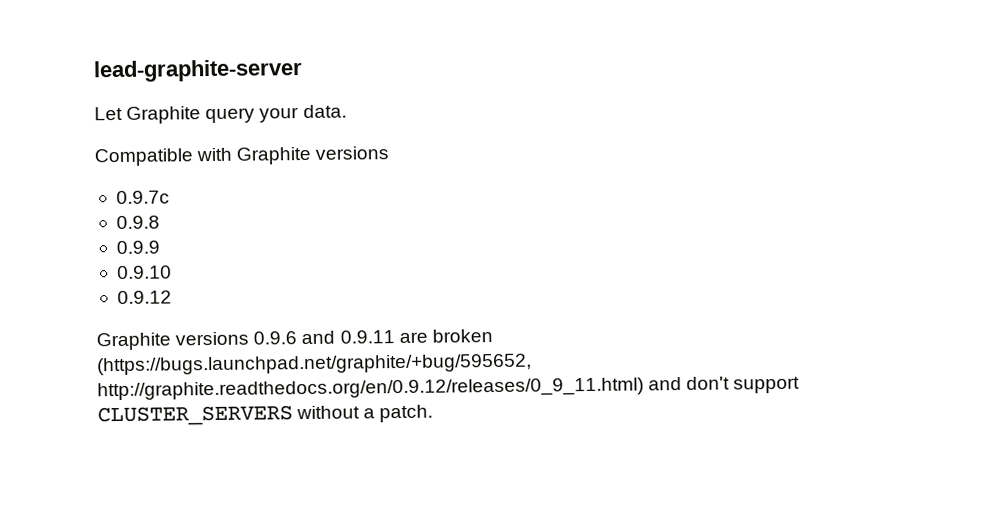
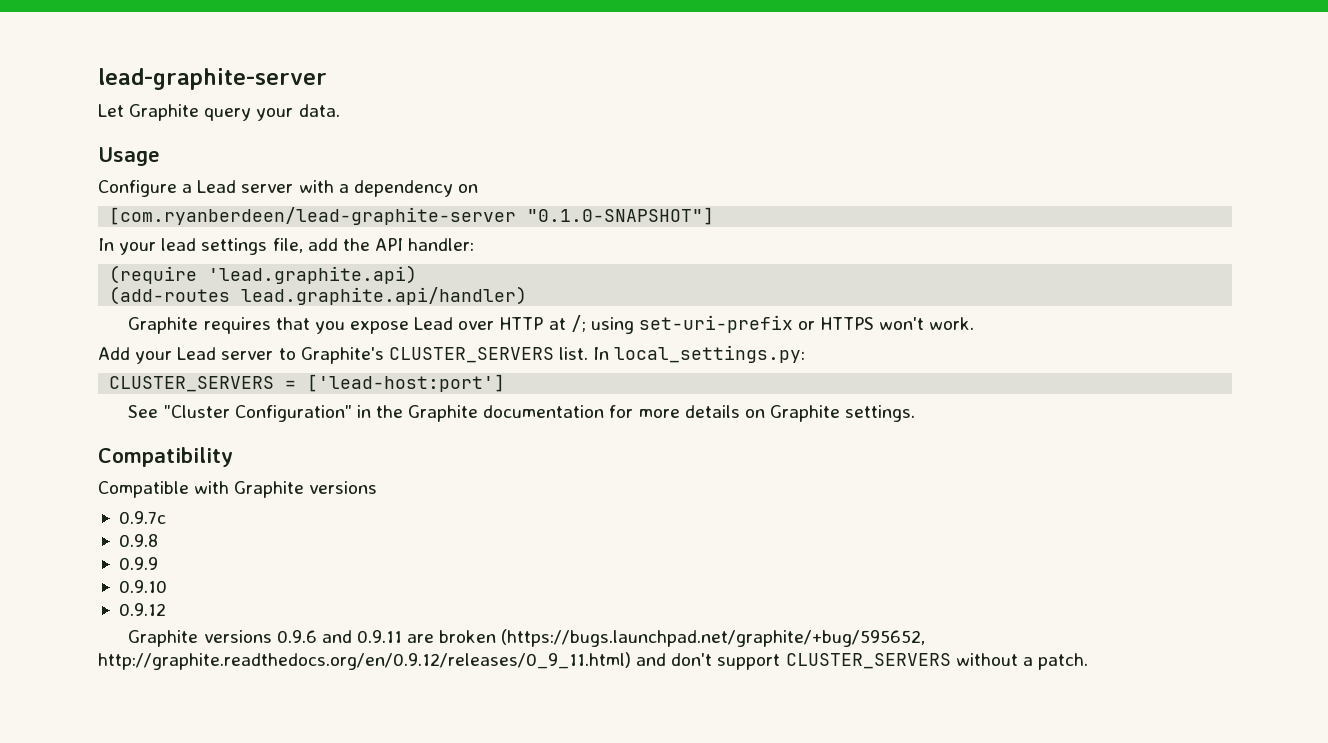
+ Usage
+ Configure a Lead server with a dependency on
+ [com.ryanberdeen/lead-graphite-server "0.1.0-SNAPSHOT"]
+ In your lead settings file, add the API handler:
+ (require 'lead.graphite.api)
+ (add-routes lead.graphite.api/handler)
+ Graphite requires that you expose Lead over HTTP at /; using set-uri-prefix or HTTPS won't work.
+ Add your Lead server to Graphite's CLUSTER_SERVERS list. In local_settings.py:
+ CLUSTER_SERVERS = ['lead-host:port']
+ See "Cluster Configuration" in the Graphite documentation for more details on Graphite settings.
+ Compatibility

